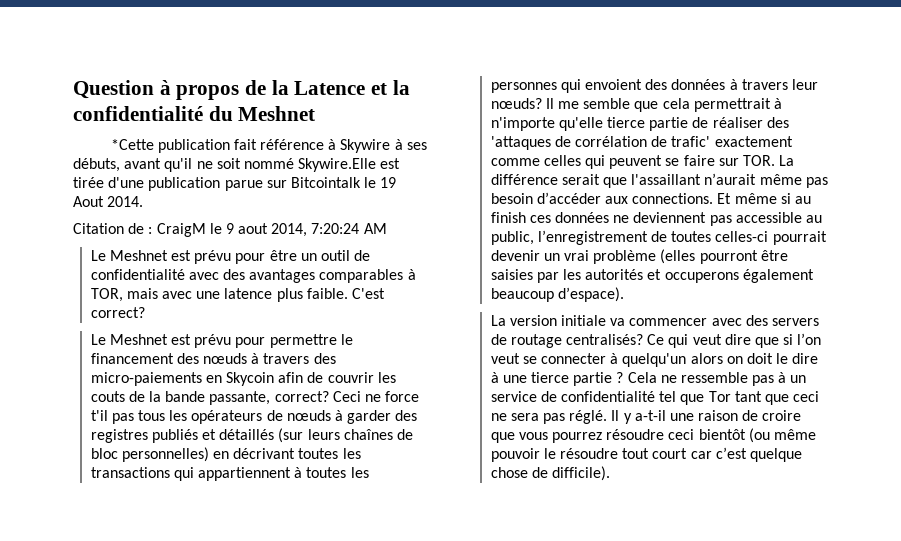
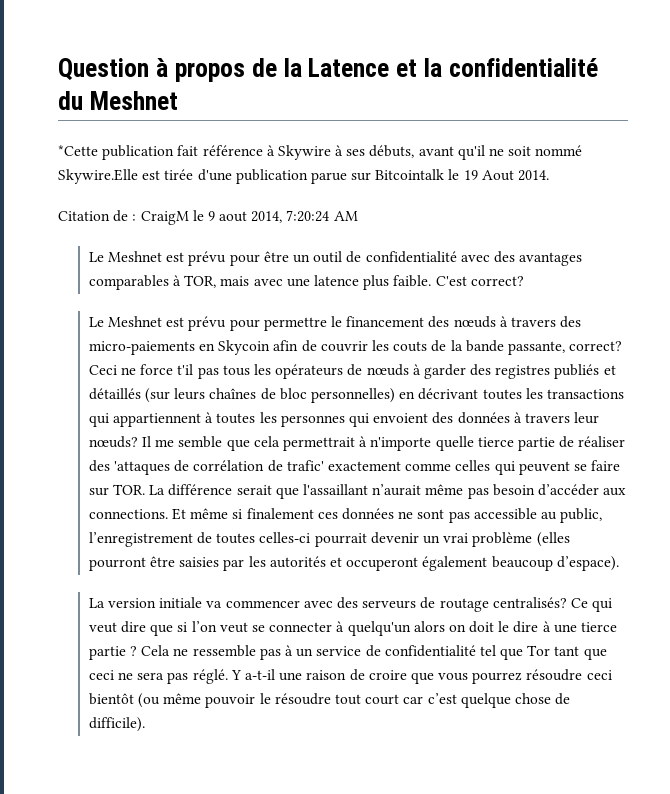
- Il me semble que cela permettrait à n'importe qu'elle tierce partie de réaliser des 'attaques de corrélation de trafic' exactement comme celles qui peuvent se faire sur TOR. La différence serait que l'assaillant n’aurait même pas besoin d’accéder aux connections.
+ Il me semble que cela permettrait à n'importe quelle tierce partie de réaliser des 'attaques de corrélation de trafic' exactement comme celles qui peuvent se faire sur TOR. La différence serait que l'assaillant n’aurait même pas besoin d’accéder aux connections.
- Et même si au finish ces données ne deviennent pas accessible au public, l’enregistrement de toutes celles-ci pourrait devenir un vrai problème (elles pourront être saisies par les autorités et occuperons également beaucoup d’espace).
+ Et même si finalement ces données ne sont pas accessible au public, l’enregistrement de toutes celles-ci pourrait devenir un vrai problème (elles pourront être saisies par les autorités et occuperont également beaucoup d’espace).
- La version initiale va commencer avec des servers de routage centralisés?
+ La version initiale va commencer avec des serveurs de routage centralisés?
- Il y a-t-il une raison de croire que vous pourrez résoudre ceci bientôt (ou même pouvoir le résoudre tout court car c’est quelque chose de difficile).
+ Y a-t-il une raison de croire que vous pourrez résoudre ceci bientôt (ou même pouvoir le résoudre tout court car c’est quelque chose de difficile).

